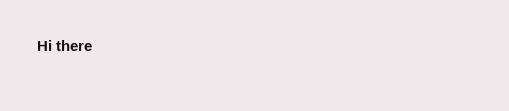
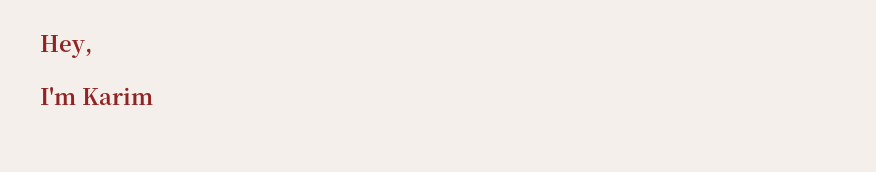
- Hi there
+ Hey,
+ I'm Karim

